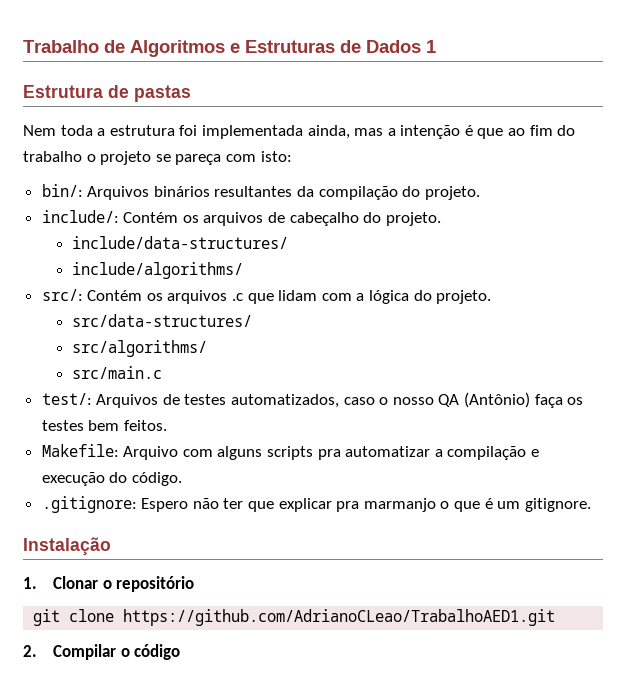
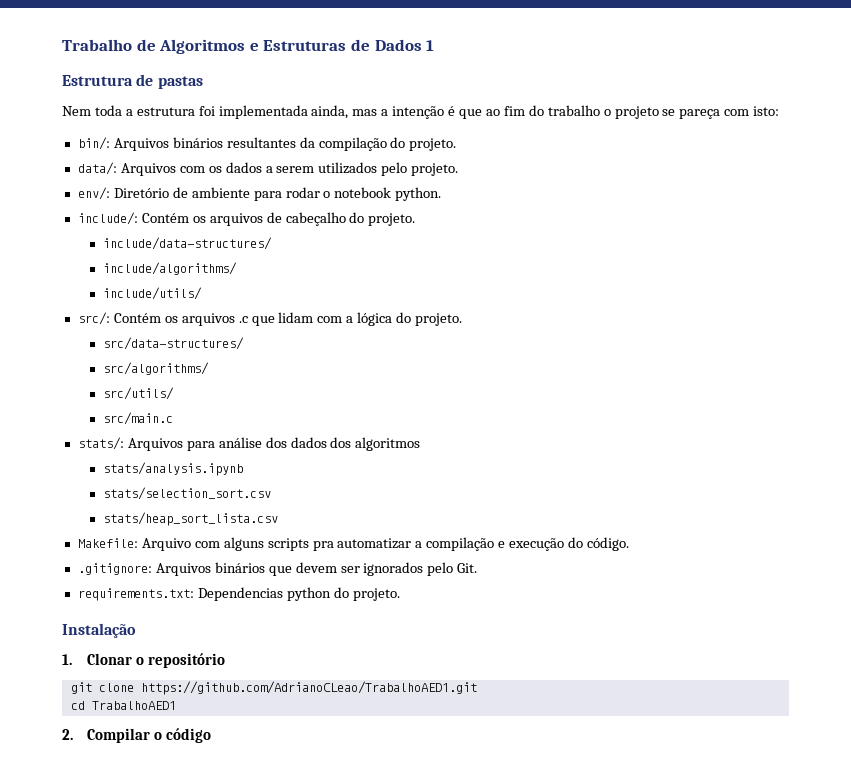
+ data/: Arquivos com os dados a serem utilizados pelo projeto.
+ env/: Diretório de ambiente para rodar o notebook python.
+ include/utils/
+ src/utils/
- test/: Arquivos de testes automatizados, caso o nosso QA (Antônio) faça os testes bem feitos.
+ stats/: Arquivos para análise dos dados dos algoritmos
+ stats/analysis.ipynb
+ stats/selection_sort.csv
+ stats/heap_sort_lista.csv
- .gitignore: Espero não ter que explicar pra marmanjo o que é um gitignore.
+ .gitignore: Arquivos binários que devem ser ignorados pelo Git.
+ requirements.txt: Dependencias python do projeto.
+ cd TrabalhoAED1

